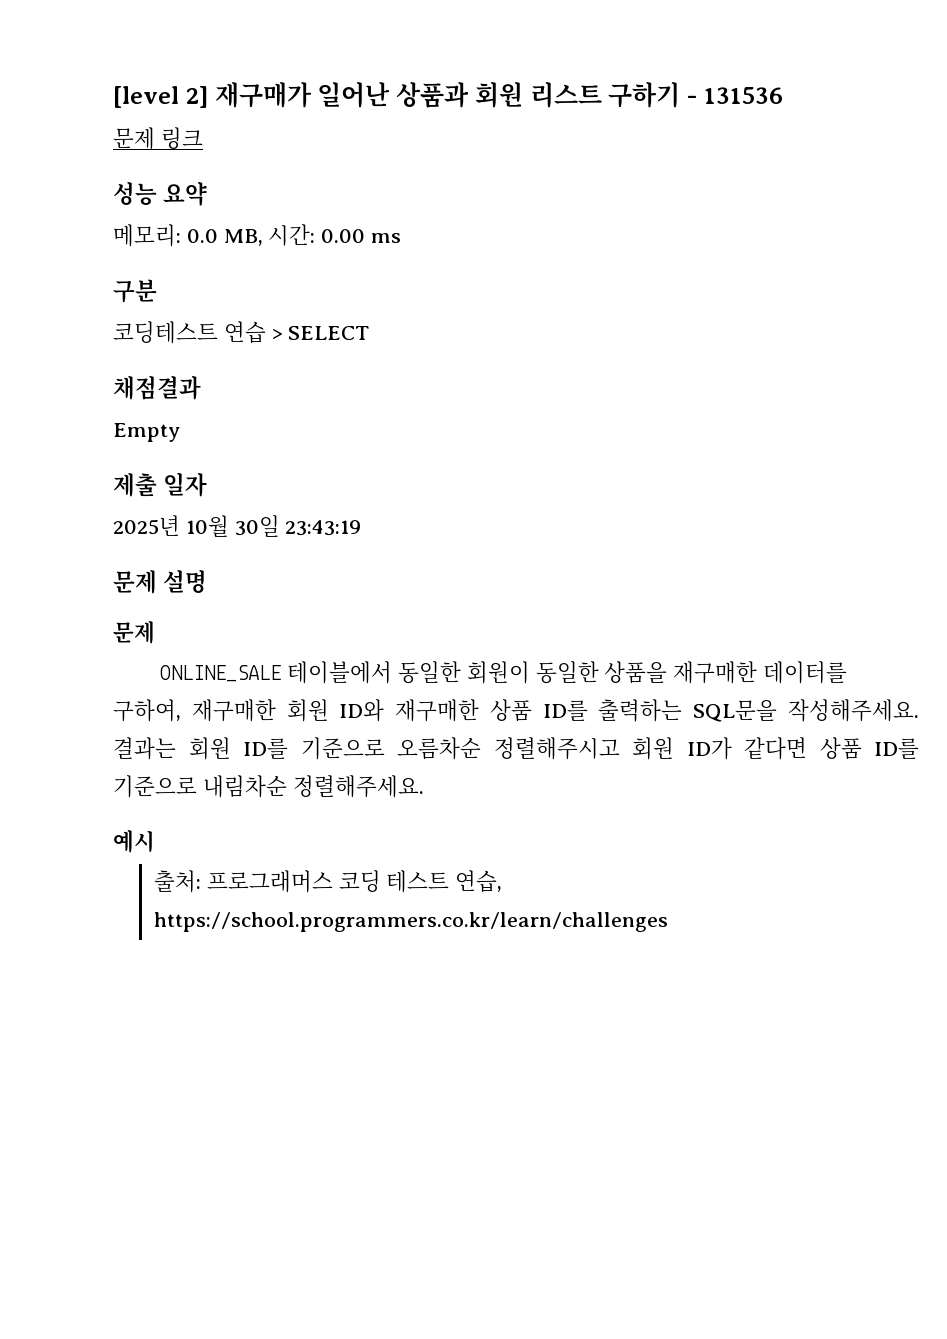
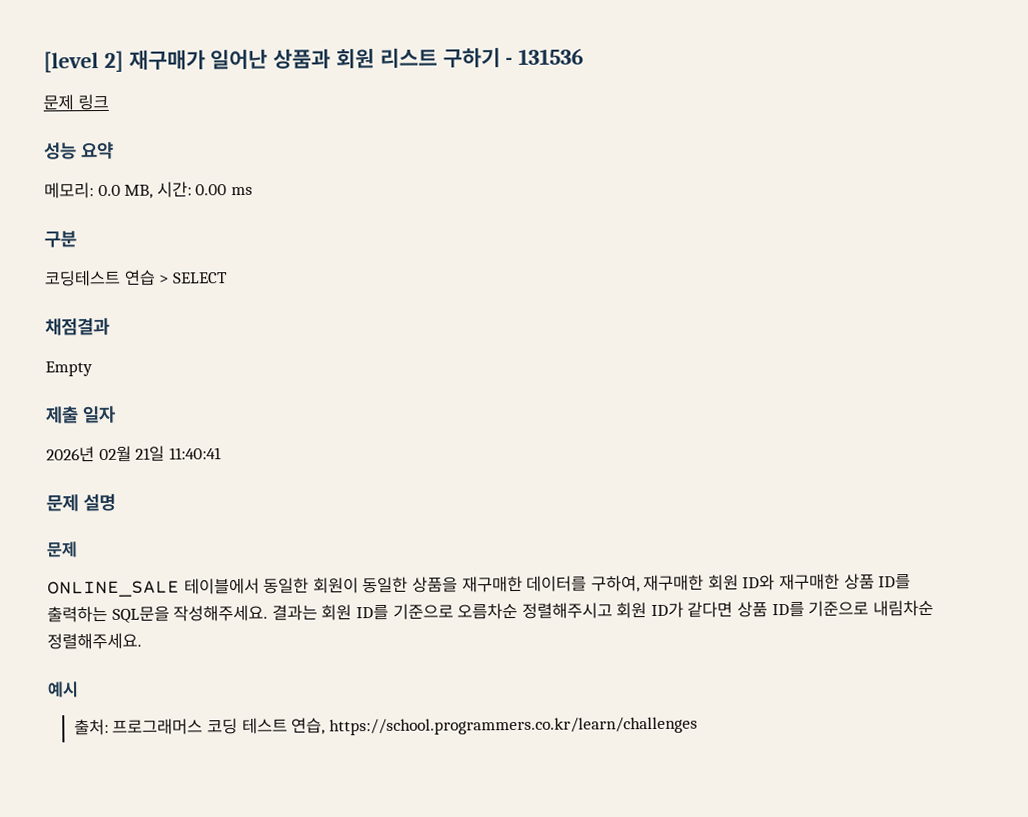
- 2025년 10월 30일 23:43:19
+ 2026년 02월 21일 11:40:41

